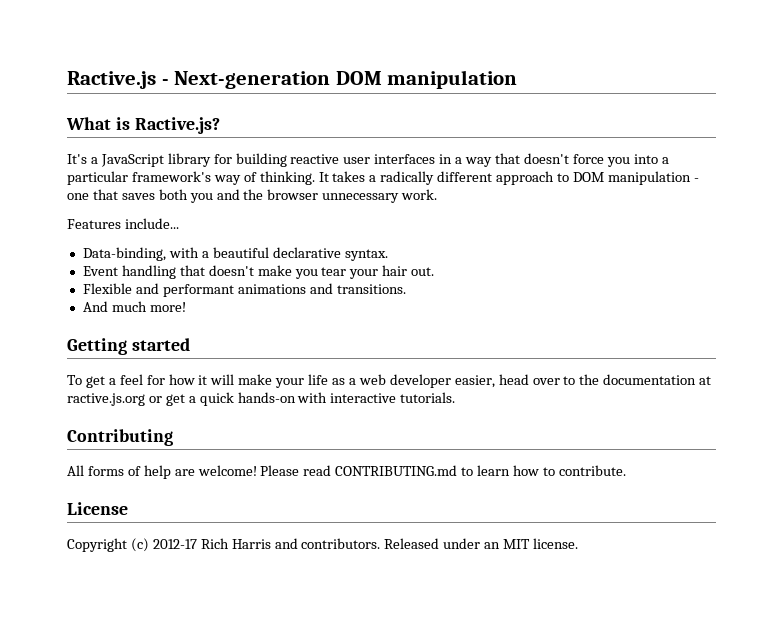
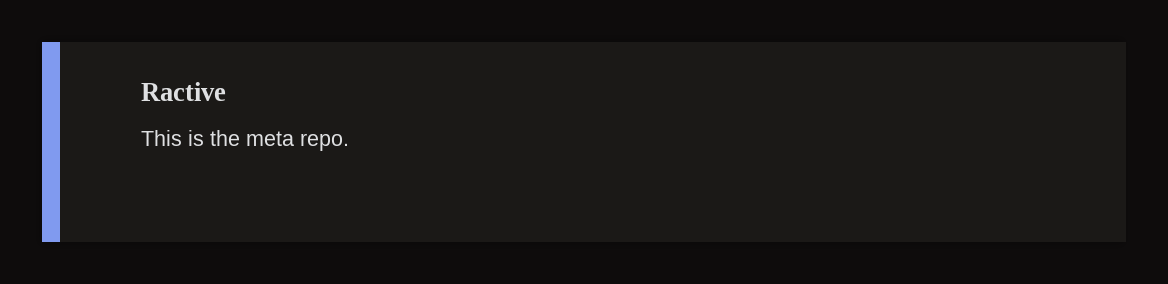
- Ractive.js - Next-generation DOM manipulation
- What is Ractive.js?
- It's a JavaScript library for building reactive user interfaces in a way that doesn't force you into a particular framework's way of thinking. It takes a radically different approach to DOM manipulation - one that saves both you and the browser unnecessary work.
- Features include...
- Data-binding, with a beautiful declarative syntax.
- Event handling that doesn't make you tear your hair out.
- Flexible and performant animations and transitions.
- And much more!
- Getting started
- To get a feel for how it will make your life as a web developer easier, head over to the documentation at ractive.js.org or get a quick hands-on with interactive tutorials.
- Contributing
- All forms of help are welcome! Please read CONTRIBUTING.md to learn how to contribute.
- License
- Copyright (c) 2012-17 Rich Harris and contributors. Released under an MIT license.
+ Ractive
+ This is the meta repo.

